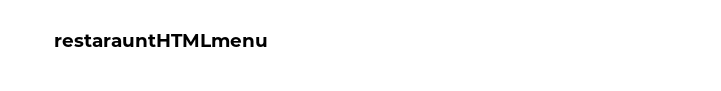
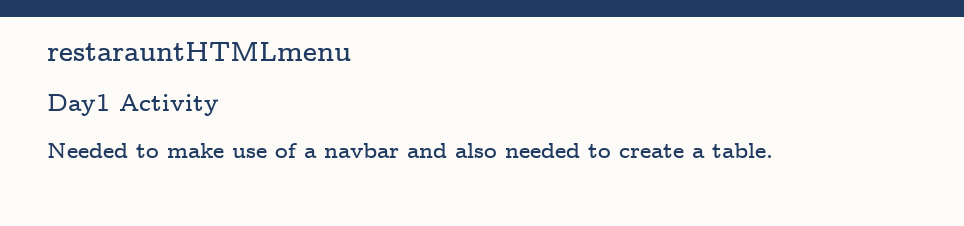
+ Day1 Activity
+ Needed to make use of a navbar and also needed to create a table.

